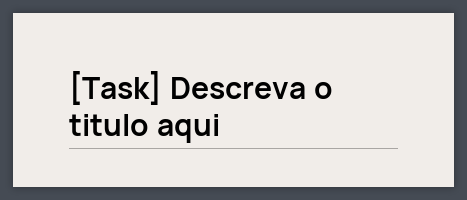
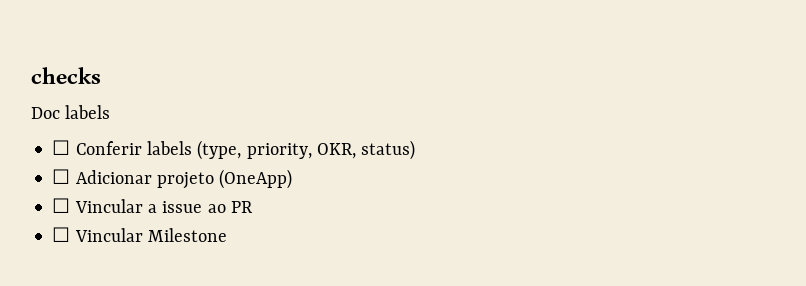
- [Task] Descreva o titulo aqui
+ checks
+ Doc labels
+ ☐ Conferir labels (type, priority, OKR, status)
+ ☐ Adicionar projeto (OneApp)
+ ☐ Vincular a issue ao PR
+ ☐ Vincular Milestone

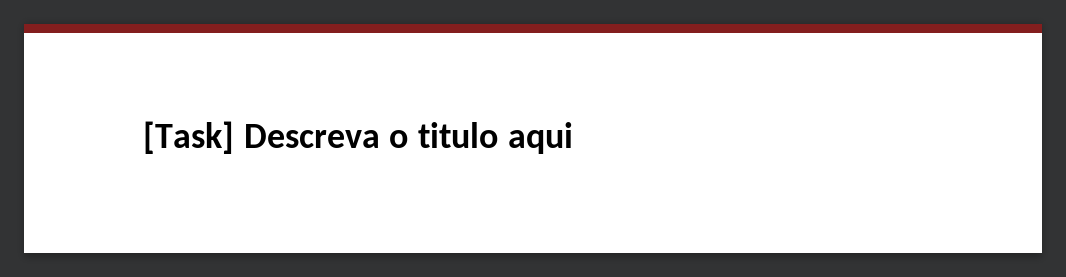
- checks
- Doc labels
- ☐ Conferir labels (type, priority, OKR, status)
- ☐ Adicionar projeto (OneApp)
- ☐ Vincular a issue ao PR
- ☐ Vincular Milestone
+ [Task] Descreva o titulo aqui

